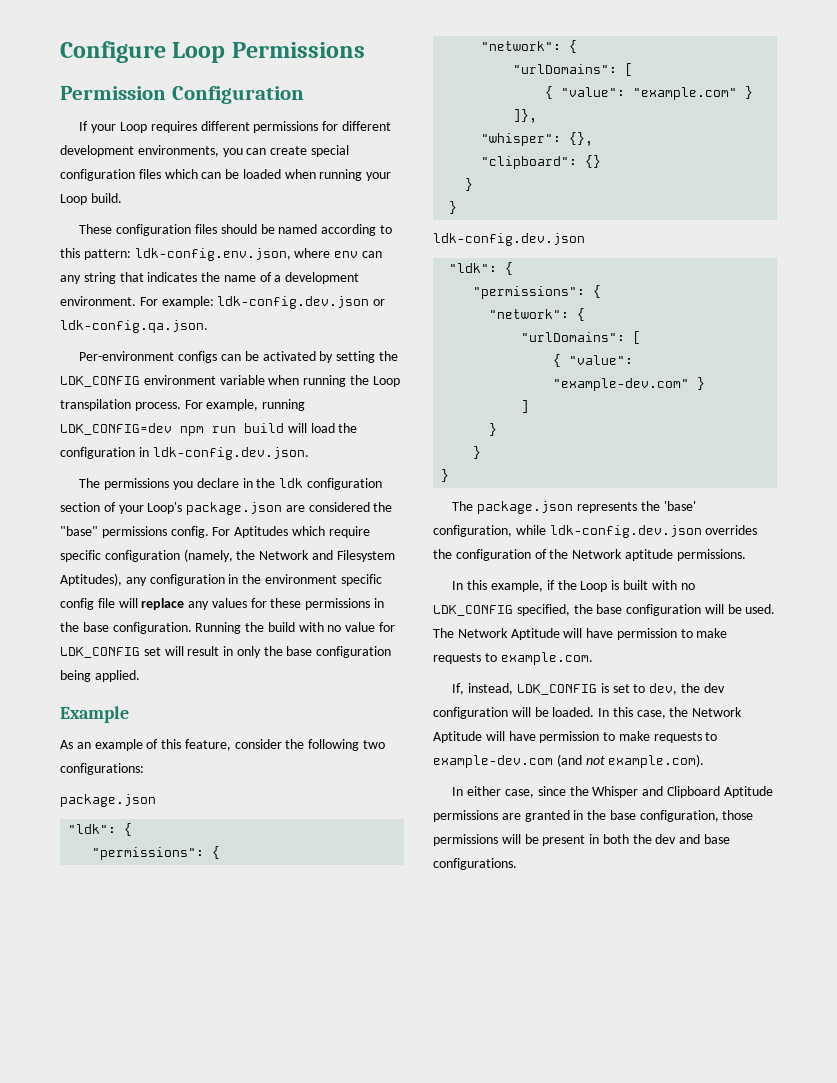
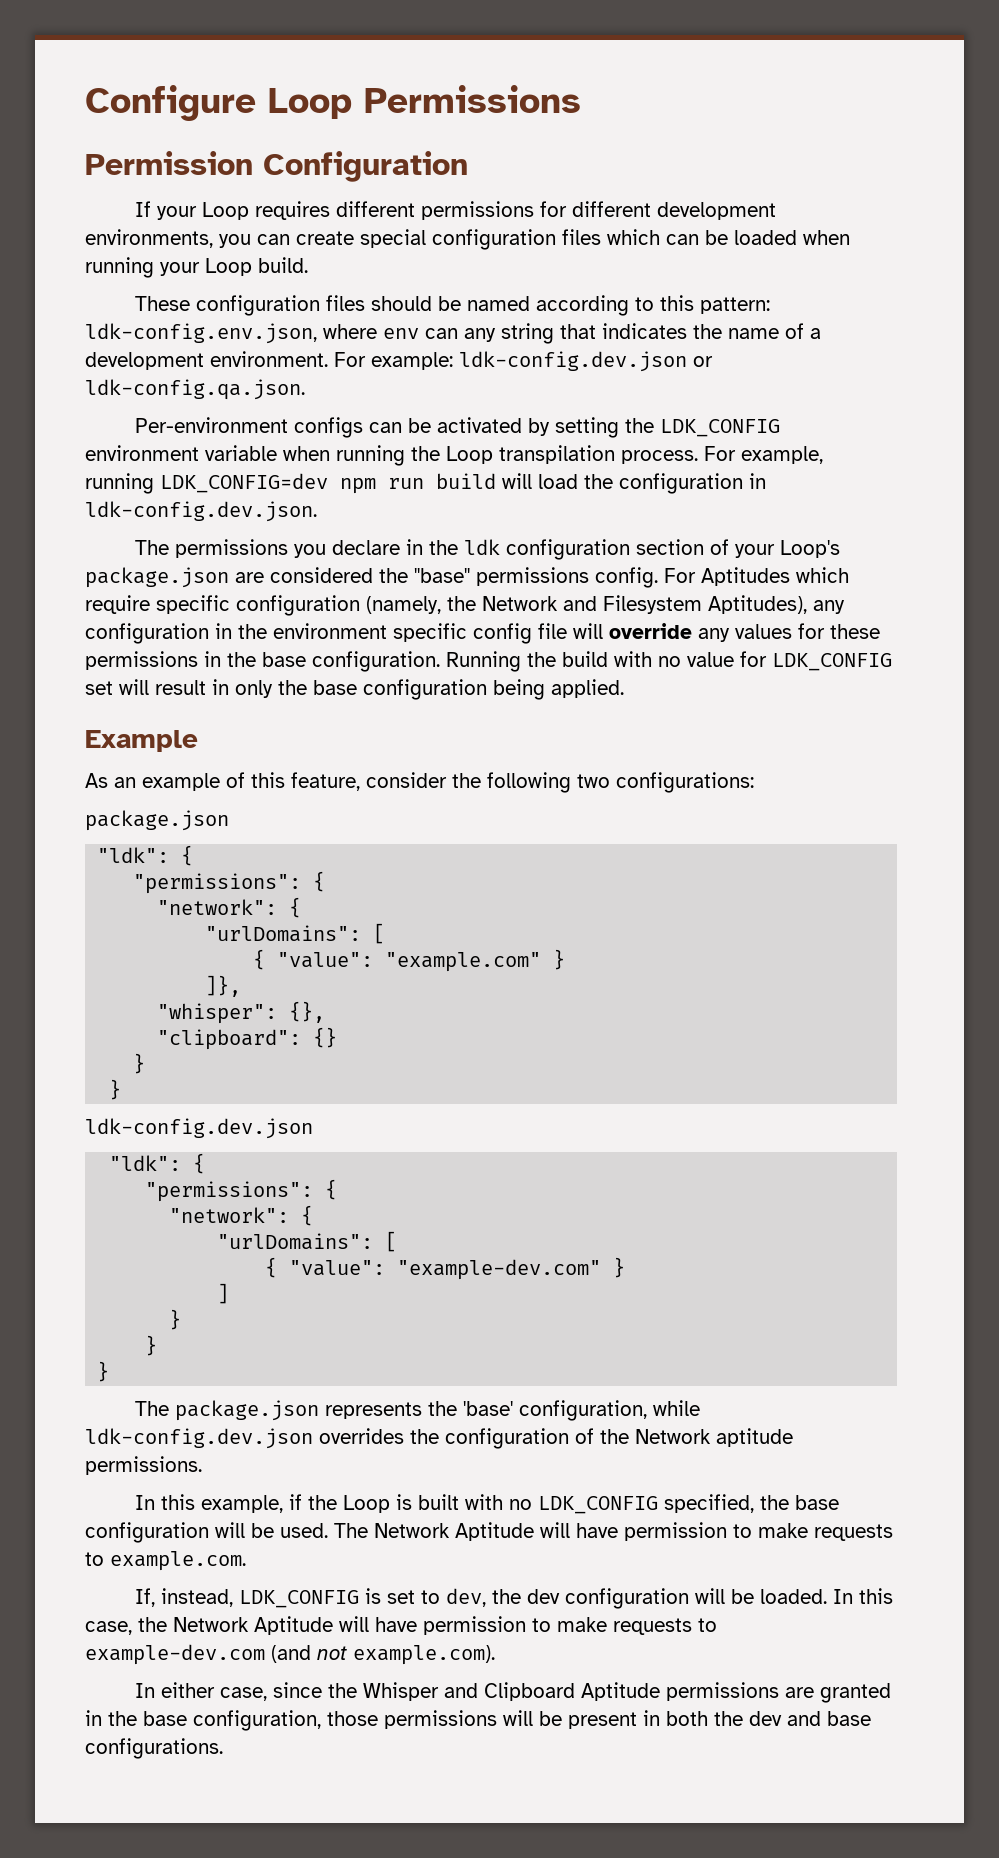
- For Aptitudes which require specific configuration (namely, the Network and Filesystem Aptitudes), any configuration in the environment specific config file will replace any values for these permissions in the base configuration.
+ For Aptitudes which require specific configuration (namely, the Network and Filesystem Aptitudes), any configuration in the environment specific config file will override any values for these permissions in the base configuration.

